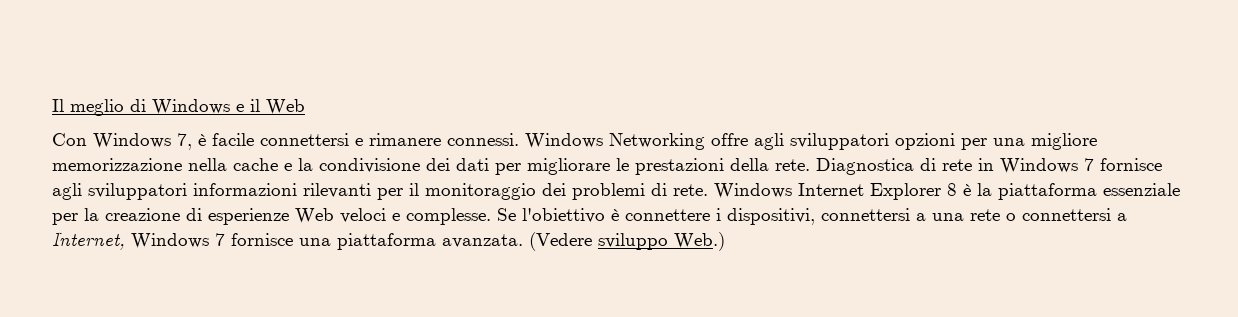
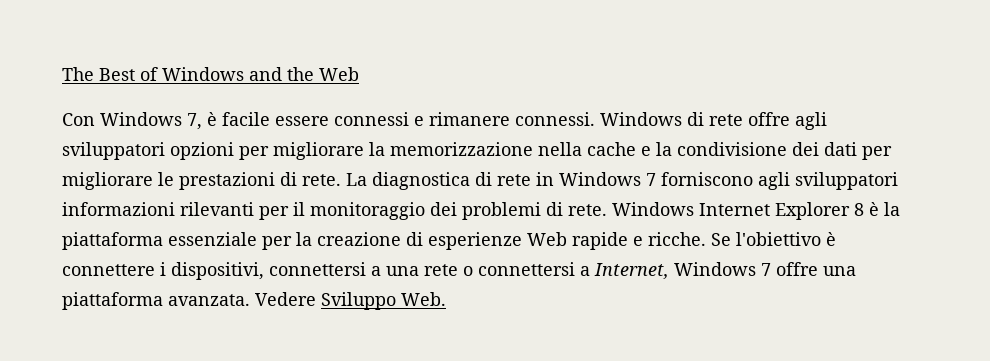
- Il meglio di Windows e il Web
+ The Best of Windows and the Web
- Con Windows 7, è facile connettersi e rimanere connessi.
+ Con Windows 7, è facile essere connessi e rimanere connessi.
- Windows Networking offre agli sviluppatori opzioni per una migliore memorizzazione nella cache e la condivisione dei dati per migliorare le prestazioni della rete. Diagnostica di rete in Windows 7 fornisce agli sviluppatori informazioni rilevanti per il monitoraggio dei problemi di rete.
+ Windows di rete offre agli sviluppatori opzioni per migliorare la memorizzazione nella cache e la condivisione dei dati per migliorare le prestazioni di rete. La diagnostica di rete in Windows 7 forniscono agli sviluppatori informazioni rilevanti per il monitoraggio dei problemi di rete.
- Windows Internet Explorer 8 è la piattaforma essenziale per la creazione di esperienze Web veloci e complesse.
+ Windows Internet Explorer 8 è la piattaforma essenziale per la creazione di esperienze Web rapide e ricche.
- Se l'obiettivo è connettere i dispositivi, connettersi a una rete o connettersi a Internet, Windows 7 fornisce una piattaforma avanzata.
+ Se l'obiettivo è connettere i dispositivi, connettersi a una rete o connettersi a Internet, Windows 7 offre una piattaforma avanzata.
- (Vedere sviluppo Web.)
+ Vedere Sviluppo Web.

